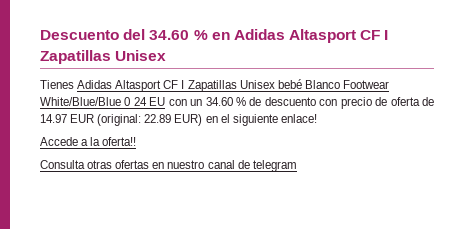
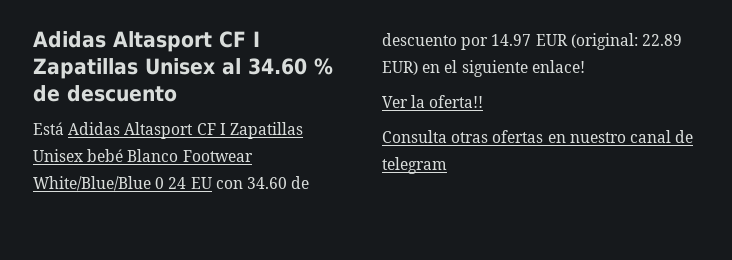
- Descuento del 34.60 % en Adidas Altasport CF I Zapatillas Unisex
- Tienes Adidas Altasport CF I Zapatillas Unisex bebé Blanco Footwear White/Blue/Blue 0 24 EU con un 34.60 % de descuento con precio de oferta de 14.97 EUR (original: 22.89 EUR) en el siguiente enlace!
+ Adidas Altasport CF I Zapatillas Unisex al 34.60 % de descuento
+ Está Adidas Altasport CF I Zapatillas Unisex bebé Blanco Footwear White/Blue/Blue 0 24 EU con 34.60 de descuento por 14.97 EUR (original: 22.89 EUR) en el siguiente enlace!
- Accede a la oferta!!
+ Ver la oferta!!

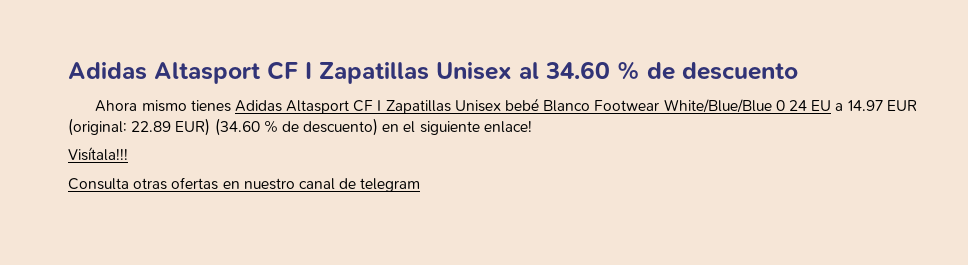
- Está Adidas Altasport CF I Zapatillas Unisex bebé Blanco Footwear White/Blue/Blue 0 24 EU con 34.60 de descuento por 14.97 EUR (original: 22.89 EUR) en el siguiente enlace!
+ Ahora mismo tienes Adidas Altasport CF I Zapatillas Unisex bebé Blanco Footwear White/Blue/Blue 0 24 EU a 14.97 EUR (original: 22.89 EUR) (34.60 % de descuento) en el siguiente enlace!
- Ver la oferta!!
+ Visítala!!!

